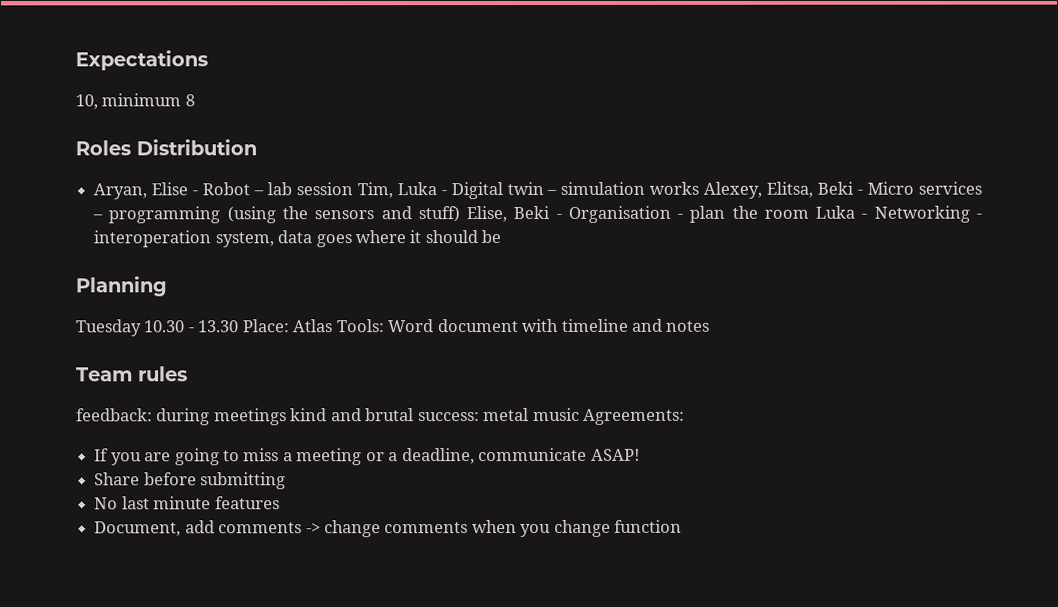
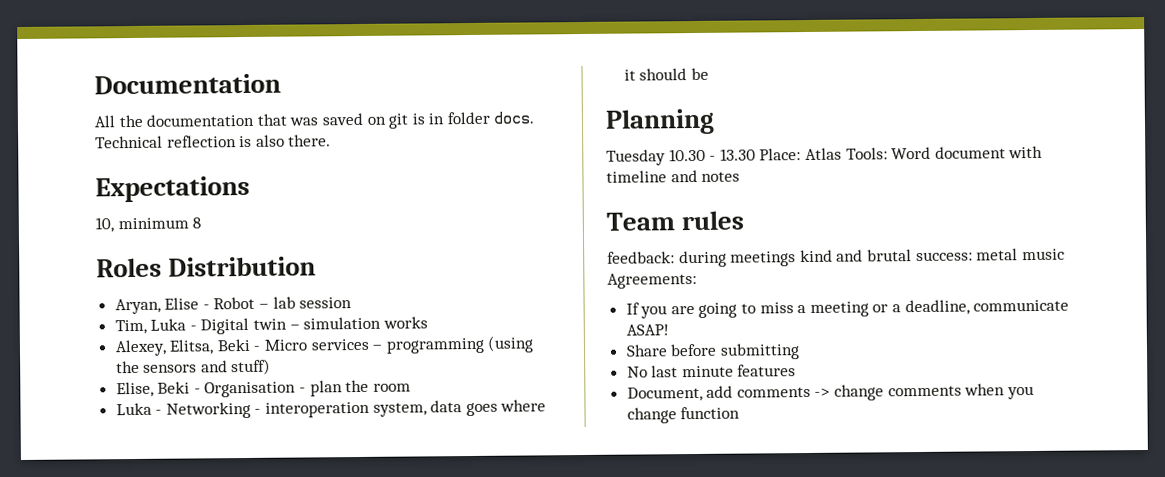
+ Documentation
+ All the documentation that was saved on git is in folder docs. Technical reflection is also there.
- Aryan, Elise - Robot – lab session Tim, Luka - Digital twin – simulation works Alexey, Elitsa, Beki - Micro services – programming (using the sensors and stuff) Elise, Beki - Organisation - plan the room Luka - Networking - interoperation system, data goes where it should be
+ Aryan, Elise - Robot – lab session
+ Tim, Luka - Digital twin – simulation works
+ Alexey, Elitsa, Beki - Micro services – programming (using the sensors and stuff)
+ Elise, Beki - Organisation - plan the room
+ Luka - Networking - interoperation system, data goes where it should be

